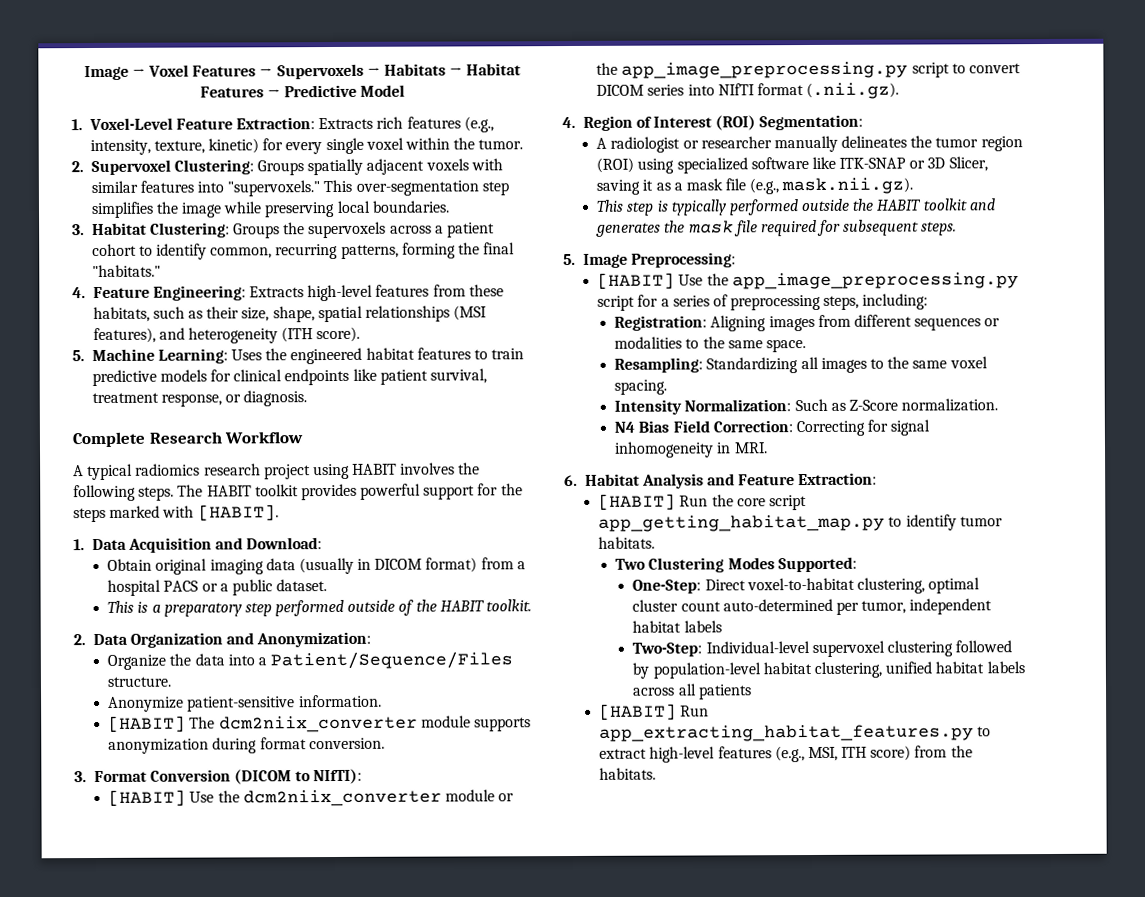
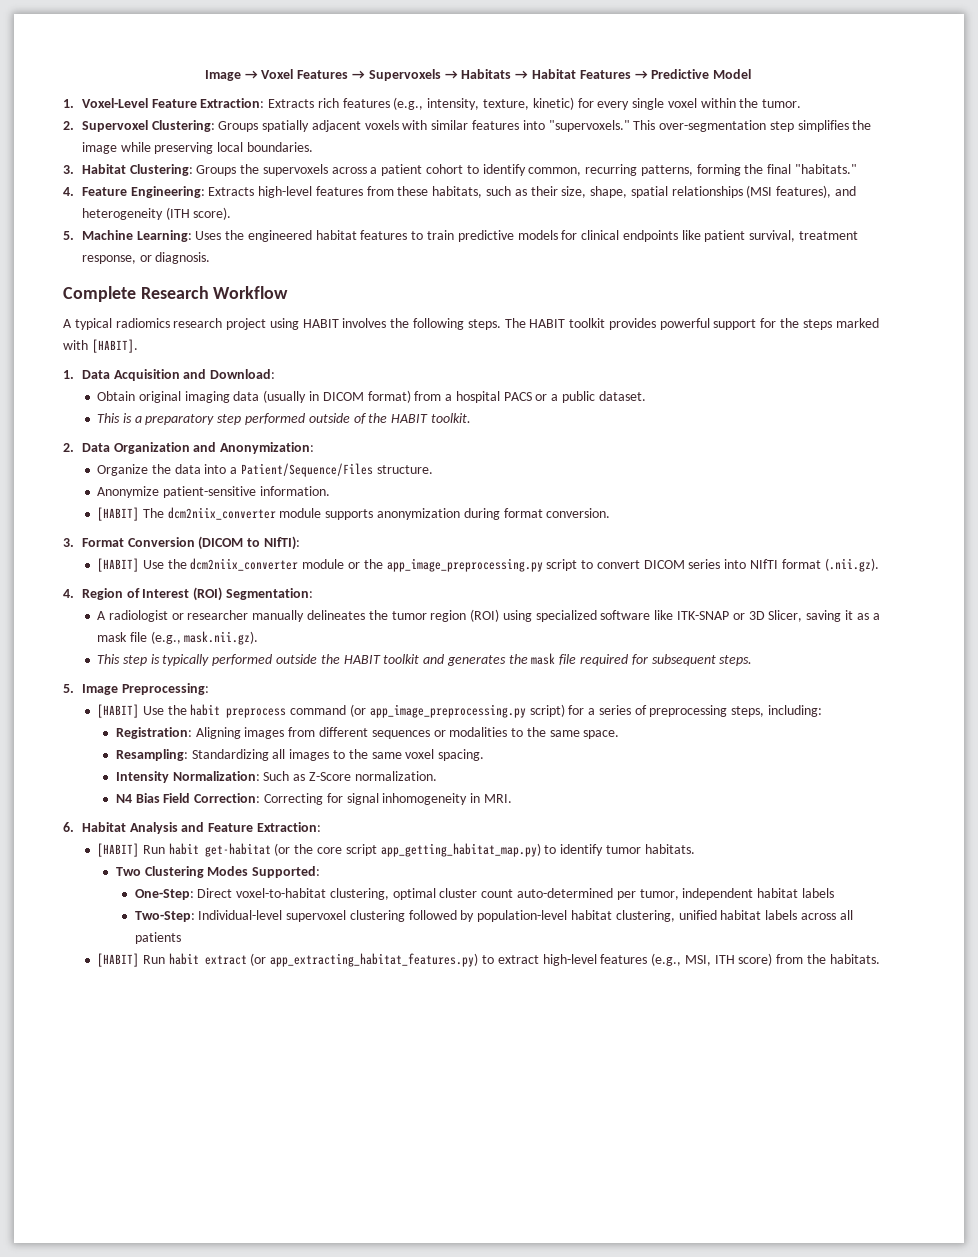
- [HABIT] Use the app_image_preprocessing.py script for a series of preprocessing steps, including:
+ [HABIT] Use the habit preprocess command (or app_image_preprocessing.py script) for a series of preprocessing steps, including:
- [HABIT] Run the core script app_getting_habitat_map.py to identify tumor habitats.
+ [HABIT] Run habit get-habitat (or the core script app_getting_habitat_map.py) to identify tumor habitats.
- [HABIT] Run app_extracting_habitat_features.py to extract high-level features (e.g., MSI, ITH score) from the habitats.
+ [HABIT] Run habit extract (or app_extracting_habitat_features.py) to extract high-level features (e.g., MSI, ITH score) from the habitats.

